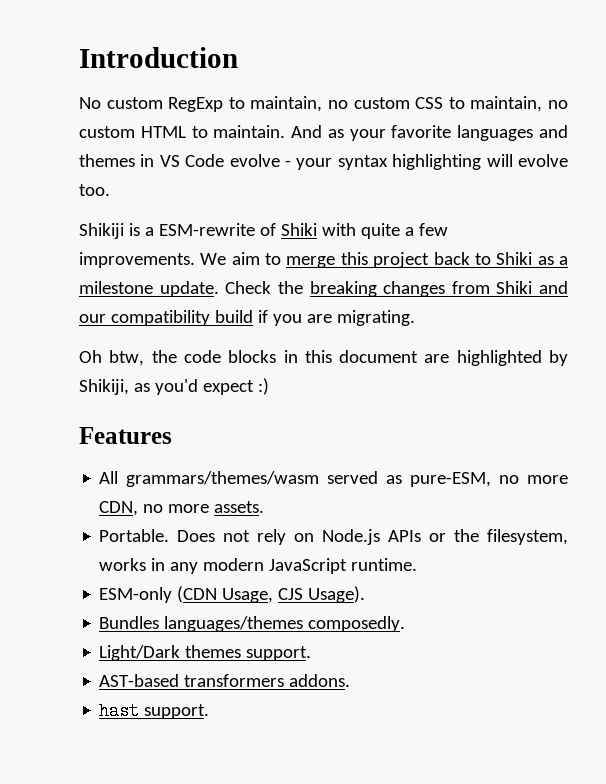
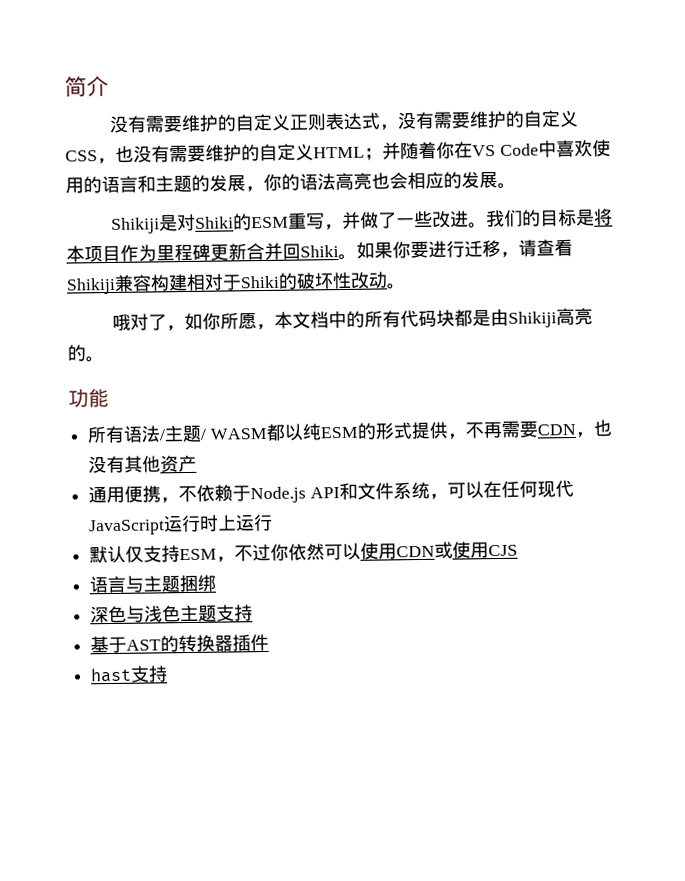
- Introduction
- No custom RegExp to maintain, no custom CSS to maintain, no custom HTML to maintain. And as your favorite languages and themes in VS Code evolve - your syntax highlighting will evolve too.
- Shikiji is a ESM-rewrite of Shiki with quite a few improvements. We aim to merge this project back to Shiki as a milestone update. Check the breaking changes from Shiki and our compatibility build if you are migrating.
- Oh btw, the code blocks in this document are highlighted by Shikiji, as you'd expect :)
- Features
- All grammars/themes/wasm served as pure-ESM, no more CDN, no more assets.
- Portable. Does not rely on Node.js APIs or the filesystem, works in any modern JavaScript runtime.
- ESM-only (CDN Usage, CJS Usage).
- Bundles languages/themes composedly.
- Light/Dark themes support.
- AST-based transformers addons.
+ 简介
+ 没有需要维护的自定义正则表达式，没有需要维护的自定义CSS，也没有需要维护的自定义HTML；并随着你在VS Code中喜欢使用的语言和主题的发展，你的语法高亮也会相应的发展。
+ Shikiji是对Shiki的ESM重写，并做了一些改进。我们的目标是将本项目作为里程碑更新合并回Shiki。如果你要进行迁移，请查看Shikiji兼容构建相对于Shiki的破坏性改动。
+ 哦对了，如你所愿，本文档中的所有代码块都是由Shikiji高亮的。
+ 功能
+ 所有语法/主题/ WASM都以纯ESM的形式提供，不再需要CDN，也没有其他资产
+ 通用便携，不依赖于Node.js API和文件系统，可以在任何现代JavaScript运行时上运行
+ 默认仅支持ESM，不过你依然可以使用CDN或使用CJS
+ 语言与主题捆绑
+ 深色与浅色主题支持
+ 基于AST的转换器插件
- hast support.
+ hast支持

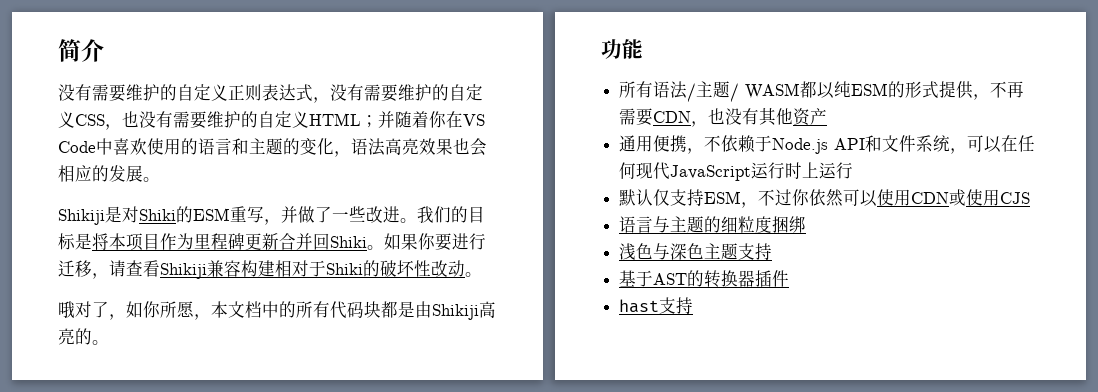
- 没有需要维护的自定义正则表达式，没有需要维护的自定义CSS，也没有需要维护的自定义HTML；并随着你在VS Code中喜欢使用的语言和主题的发展，你的语法高亮也会相应的发展。
+ 没有需要维护的自定义正则表达式，没有需要维护的自定义CSS，也没有需要维护的自定义HTML；并随着你在VS Code中喜欢使用的语言和主题的变化，语法高亮效果也会相应的发展。
- 语言与主题捆绑
+ 语言与主题的细粒度捆绑
- 深色与浅色主题支持
+ 浅色与深色主题支持

